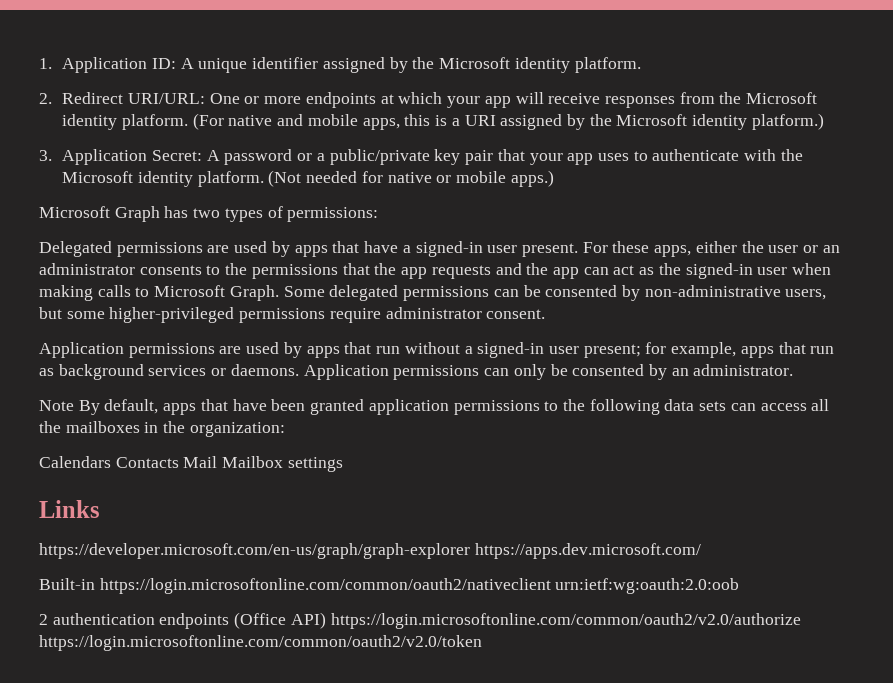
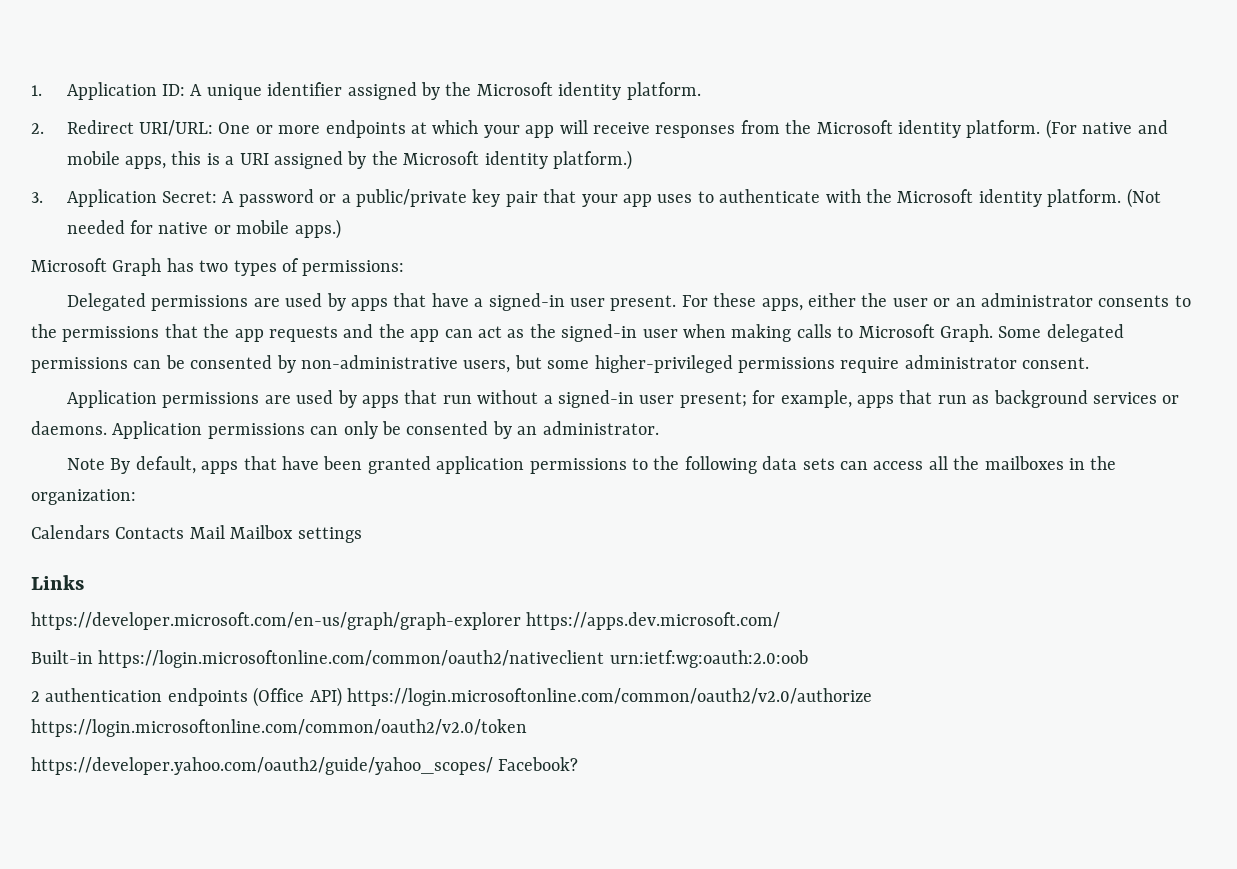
+ https://developer.yahoo.com/oauth2/guide/yahoo_scopes/ Facebook?

